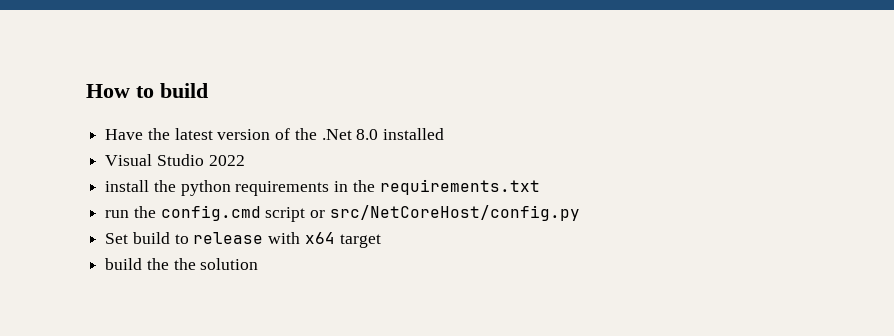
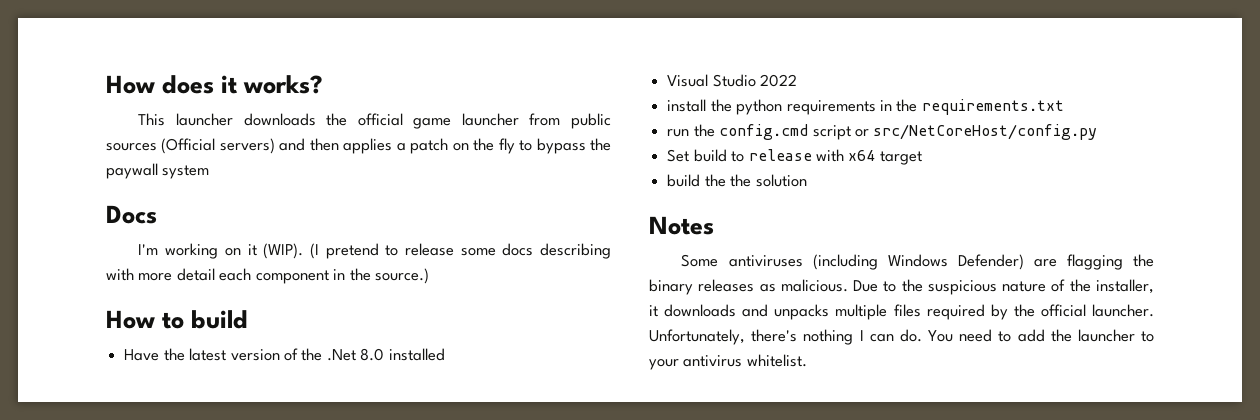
+ How does it works?
+ This launcher downloads the official game launcher from public sources (Official servers) and then applies a patch on the fly to bypass the paywall system
+ Docs
+ I'm working on it (WIP). (I pretend to release some docs describing with more detail each component in the source.)
+ Notes
+ Some antiviruses (including Windows Defender) are flagging the binary releases as malicious. Due to the suspicious nature of the installer, it downloads and unpacks multiple files required by the official launcher. Unfortunately, there's nothing I can do. You need to add the launcher to your antivirus whitelist.

